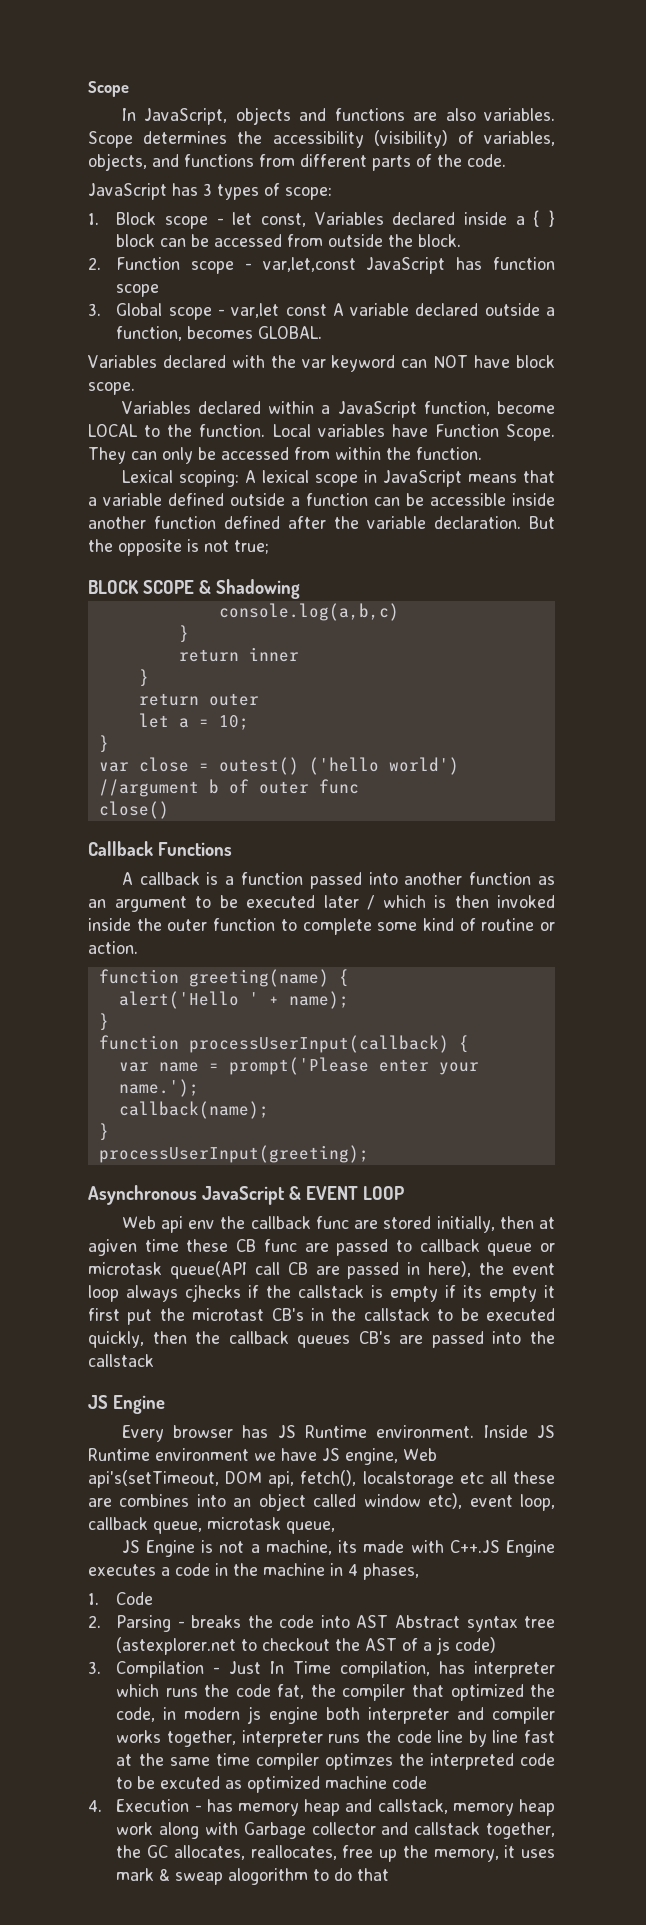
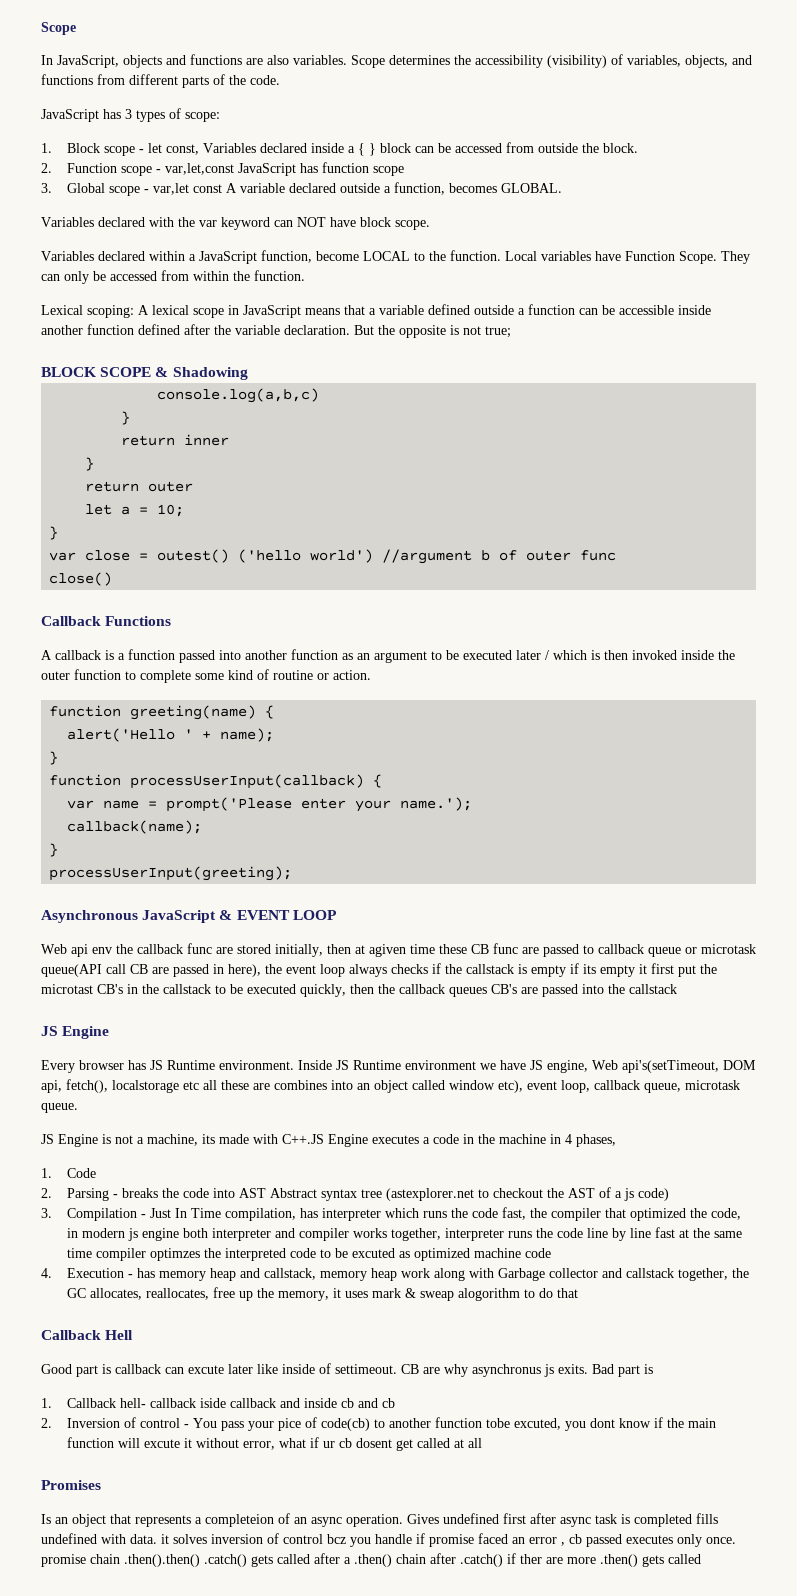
- Web api env the callback func are stored initially, then at agiven time these CB func are passed to callback queue or microtask queue(API call CB are passed in here), the event loop always cjhecks if the callstack is empty if its empty it first put the microtast CB's in the callstack to be executed quickly, then the callback queues CB's are passed into the callstack
+ Web api env the callback func are stored initially, then at agiven time these CB func are passed to callback queue or microtask queue(API call CB are passed in here), the event loop always checks if the callstack is empty if its empty it first put the microtast CB's in the callstack to be executed quickly, then the callback queues CB's are passed into the callstack
- Inside JS Runtime environment we have JS engine, Web api's(setTimeout, DOM api, fetch(), localstorage etc all these are combines into an object called window etc), event loop, callback queue, microtask queue,
+ Inside JS Runtime environment we have JS engine, Web api's(setTimeout, DOM api, fetch(), localstorage etc all these are combines into an object called window etc), event loop, callback queue, microtask queue.
- 3. Compilation - Just In Time compilation, has interpreter which runs the code fat, the compiler that optimized the code, in modern js engine both interpreter and compiler works together, interpreter runs the code line by line fast at the same time compiler optimzes the interpreted code to be excuted as optimized machine code
+ 3. Compilation - Just In Time compilation, has interpreter which runs the code fast, the compiler that optimized the code, in modern js engine both interpreter and compiler works together, interpreter runs the code line by line fast at the same time compiler optimzes the interpreted code to be excuted as optimized machine code
+ Callback Hell
+ Good part is callback can excute later like inside of settimeout. CB are why asynchronus js exits. Bad part is
+ 1. Callback hell- callback iside callback and inside cb and cb
+ 2. Inversion of control - You pass your pice of code(cb) to another function tobe excuted, you dont know if the main function will excute it without error, what if ur cb dosent get called at all
+ Promises
+ Is an object that represents a completeion of an async operation. Gives undefined first after async task is completed fills undefined with data. it solves inversion of control bcz you handle if promise faced an error , cb passed executes only once. promise chain .then().then() .catch() gets called after a .then() chain after .catch() if ther are more .then() gets called

